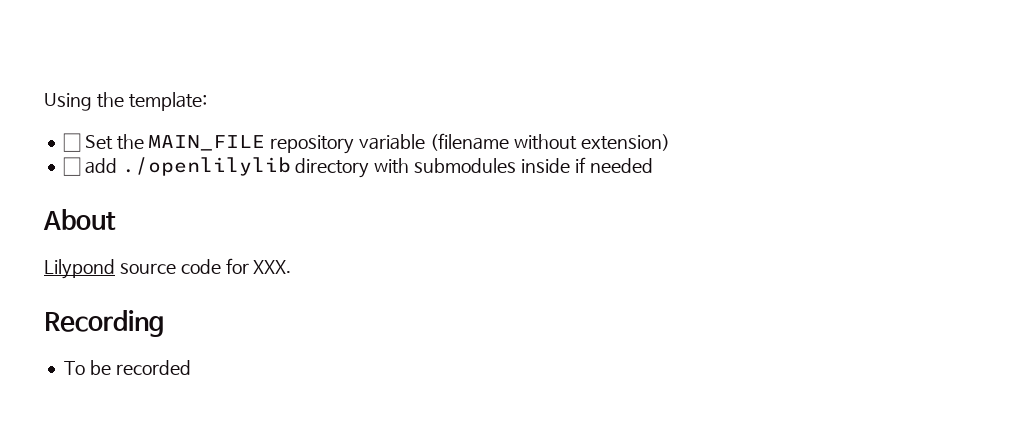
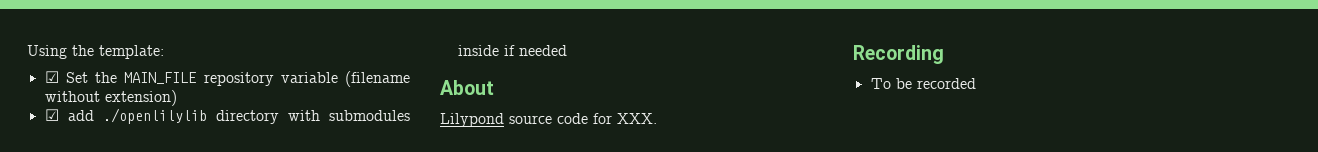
- ☐ Set the MAIN_FILE repository variable (filename without extension)
+ ☑ Set the MAIN_FILE repository variable (filename without extension)
- ☐ add ./openlilylib directory with submodules inside if needed
+ ☑ add ./openlilylib directory with submodules inside if needed

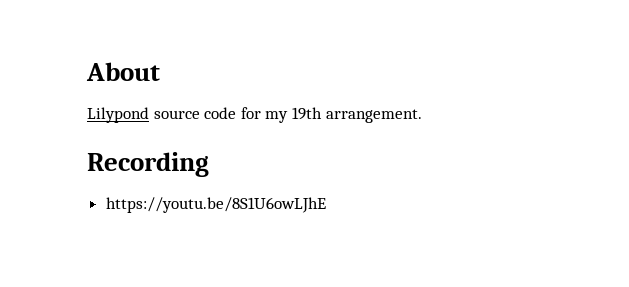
- Using the template:
- ☑ Set the MAIN_FILE repository variable (filename without extension)
- ☑ add ./openlilylib directory with submodules inside if needed
- Lilypond source code for XXX.
+ Lilypond source code for my 19th arrangement.
  Recording
- To be recorded
+ https://youtu.be/8S1U6owLJhE

